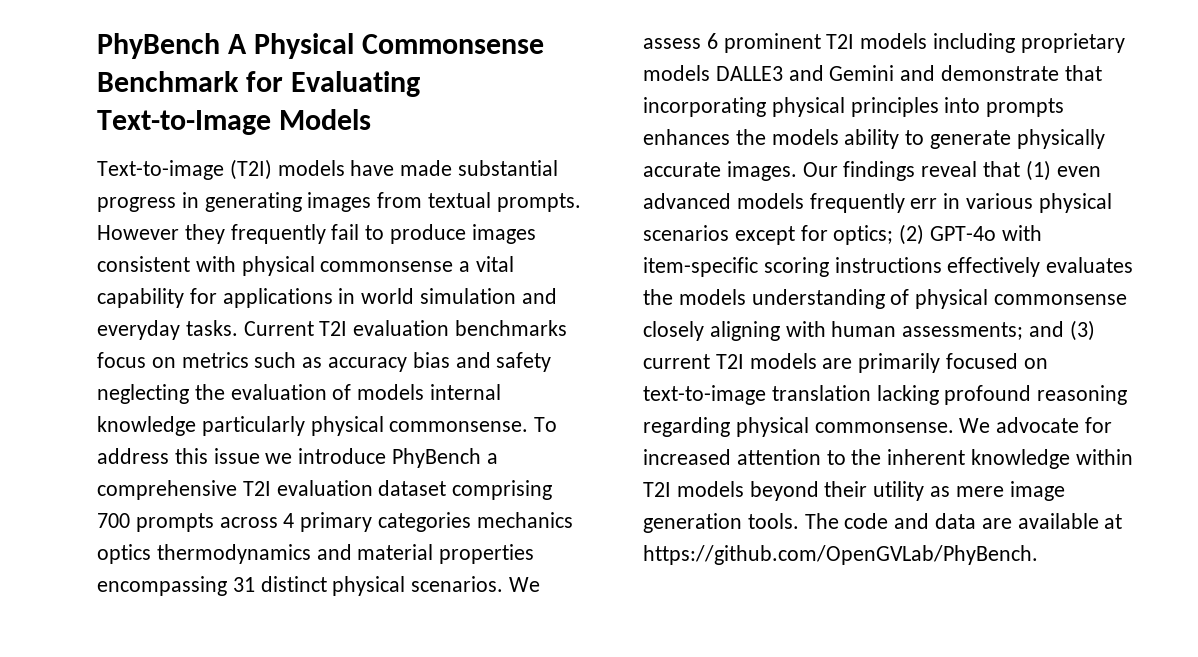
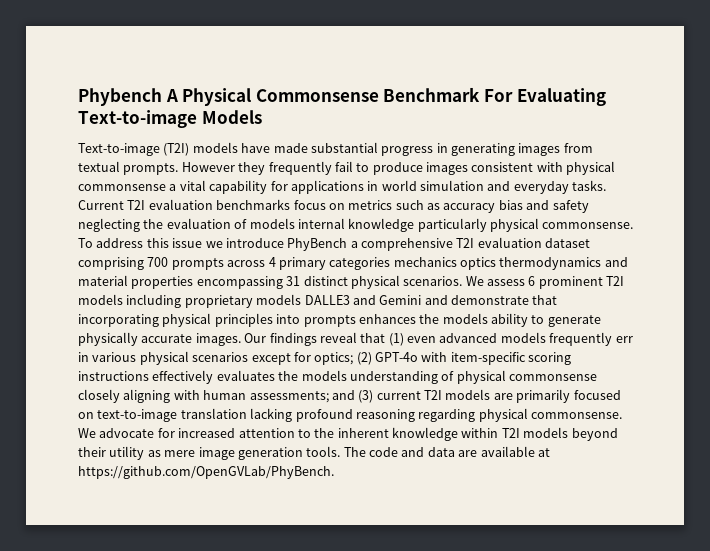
- PhyBench A Physical Commonsense Benchmark for Evaluating Text-to-Image Models
+ Phybench A Physical Commonsense Benchmark For Evaluating Text-to-image Models

